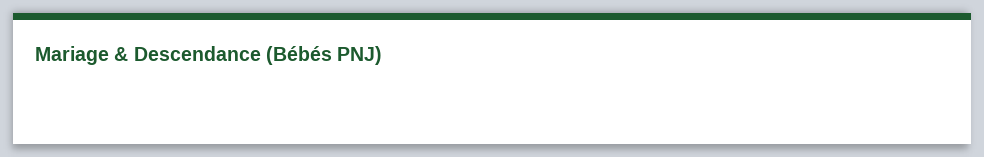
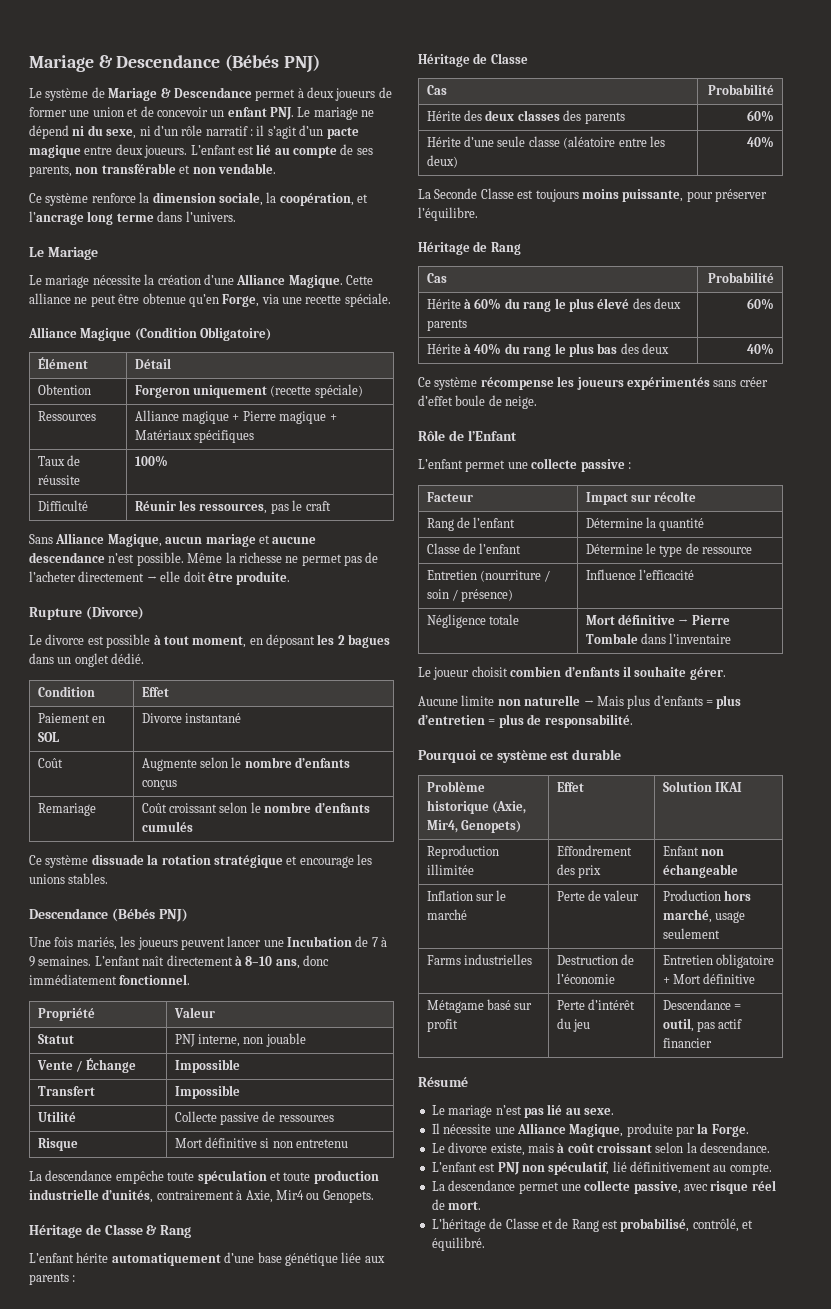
+ Le système de Mariage & Descendance permet à deux joueurs de former une union et de concevoir un enfant PNJ. Le mariage ne dépend ni du sexe, ni d’un rôle narratif : il s’agit d’un pacte magique entre deux joueurs. L’enfant est lié au compte de ses parents, non transférable et non vendable.
+ Ce système renforce la dimension sociale, la coopération, et l’ancrage long terme dans l’univers.
+ Le Mariage
+ Le mariage nécessite la création d’une Alliance Magique. Cette alliance ne peut être obtenue qu’en Forge, via une recette spéciale.
+ Alliance Magique (Condition Obligatoire)
+ Élément | Détail
+ Obtention | Forgeron uniquement (recette spéciale)
+ Ressources | Alliance magique + Pierre magique + Matériaux spécifiques
+ Taux de réussite | 100%
+ Difficulté | Réunir les ressources, pas le craft
+ Sans Alliance Magique, aucun mariage et aucune descendance n’est possible. Même la richesse ne permet pas de l’acheter directement → elle doit être produite.
+ Rupture (Divorce)
+ Le divorce est possible à tout moment, en déposant les 2 bagues dans un onglet dédié.
+ Condition | Effet
+ Paiement en SOL | Divorce instantané
+ Coût | Augmente selon le nombre d’enfants conçus
+ Remariage | Coût croissant selon le nombre d’enfants cumulés
+ Ce système dissuade la rotation stratégique et encourage les unions stables.
+ Descendance (Bébés PNJ)
+ Une fois mariés, les joueurs peuvent lancer une Incubation de 7 à 9 semaines. L’enfant naît directement à 8–10 ans, donc immédiatement fonctionnel.
+ Propriété | Valeur
+ Statut | PNJ interne, non jouable
+ Vente / Échange | Impossible
+ Transfert | Impossible
+ Utilité | Collecte passive de ressources
+ Risque | Mort définitive si non entretenu
+ La descendance empêche toute spéculation et toute production industrielle d’unités, contrairement à Axie, Mir4 ou Genopets.
+ Héritage de Classe & Rang
+ L’enfant hérite automatiquement d’une base génétique liée aux parents :
+ Héritage de Classe
+ Cas | Probabilité
+ Hérite des deux classes des parents | 60%
+ Hérite d’une seule classe (aléatoire entre les deux) | 40%
+ La Seconde Classe est toujours moins puissante, pour préserver l’équilibre.
+ Héritage de Rang
+ Cas | Probabilité
+ Hérite à 60% du rang le plus élevé des deux parents | 60%
+ Hérite à 40% du rang le plus bas des deux | 40%
+ Ce système récompense les joueurs expérimentés sans créer d’effet boule de neige.
+ Rôle de l’Enfant
+ L’enfant permet une collecte passive :
+ Facteur | Impact sur récolte
+ Rang de l’enfant | Détermine la quantité
+ Classe de l’enfant | Détermine le type de ressource
+ Entretien (nourriture / soin / présence) | Influence l’efficacité
+ Négligence totale | Mort définitive → Pierre Tombale dans l’inventaire
+ Le joueur choisit combien d’enfants il souhaite gérer.
+ Aucune limite non naturelle → Mais plus d’enfants = plus d’entretien = plus de responsabilité.
+ Pourquoi ce système est durable
+ Problème historique (Axie, Mir4, Genopets) | Effet | Solution IKAI
+ Reproduction illimitée | Effondrement des prix | Enfant non échangeable
+ Inflation sur le marché | Perte de valeur | Production hors marché, usage seulement
+ Farms industrielles | Destruction de l’économie | Entretien obligatoire + Mort définitive
+ Métagame basé sur profit | Perte d’intérêt du jeu | Descendance = outil, pas actif financier
+ Résumé
+ Le mariage n’est pas lié au sexe.
+ Il nécessite une Alliance Magique, produite par la Forge.
+ Le divorce existe, mais à coût croissant selon la descendance.
+ L’enfant est PNJ non spéculatif, lié définitivement au compte.
+ La descendance permet une collecte passive, avec risque réel de mort.
+ L’héritage de Classe et de Rang est probabilisé, contrôlé, et équilibré.

